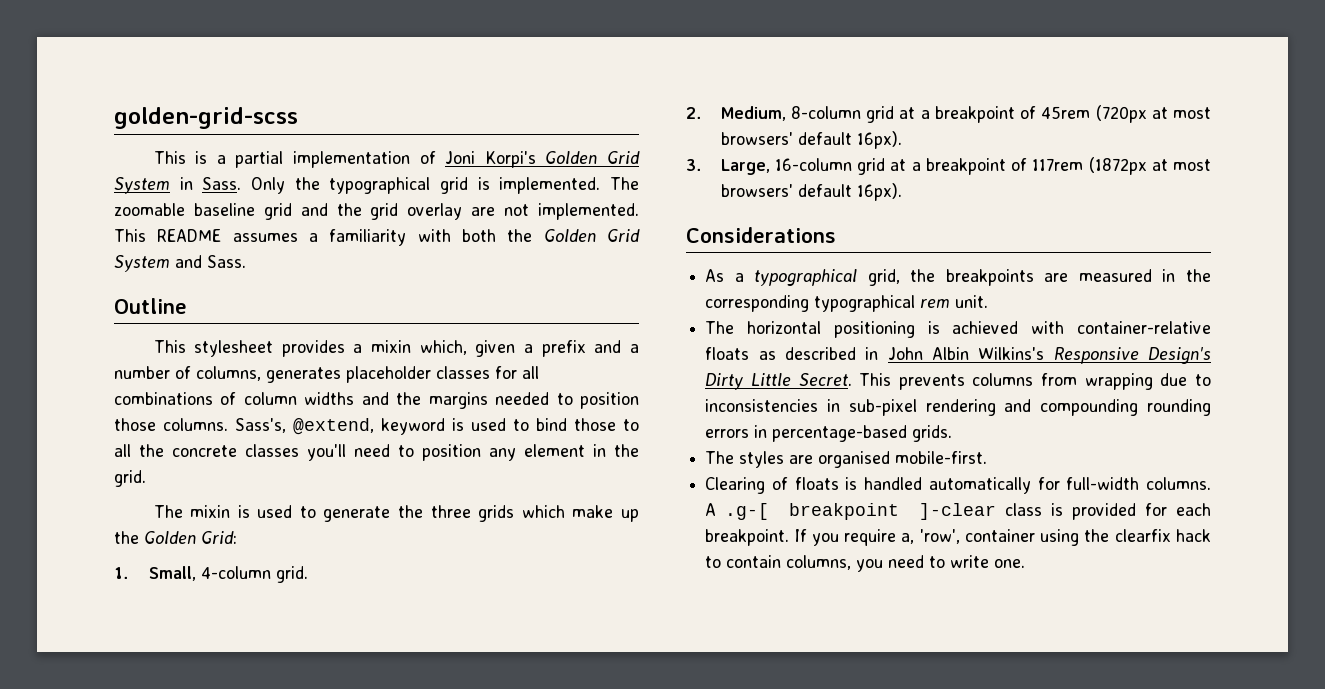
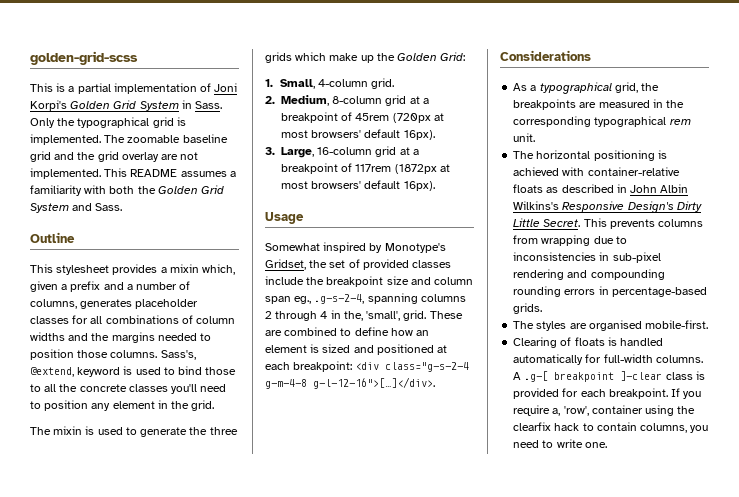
+ Usage
+ Somewhat inspired by Monotype's Gridset, the set of provided classes include the breakpoint size and column span eg., .g-s-2-4, spanning columns 2 through 4 in the, 'small', grid. These are combined to define how an element is sized and positioned at each breakpoint: <div class="g-s-2-4 g-m-4-8 g-l-12-16">[…]</div>.

